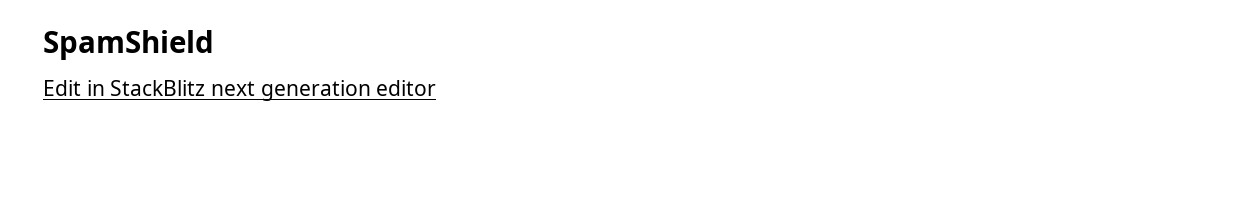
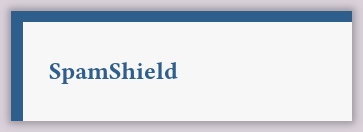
- Edit in StackBlitz next generation editor

